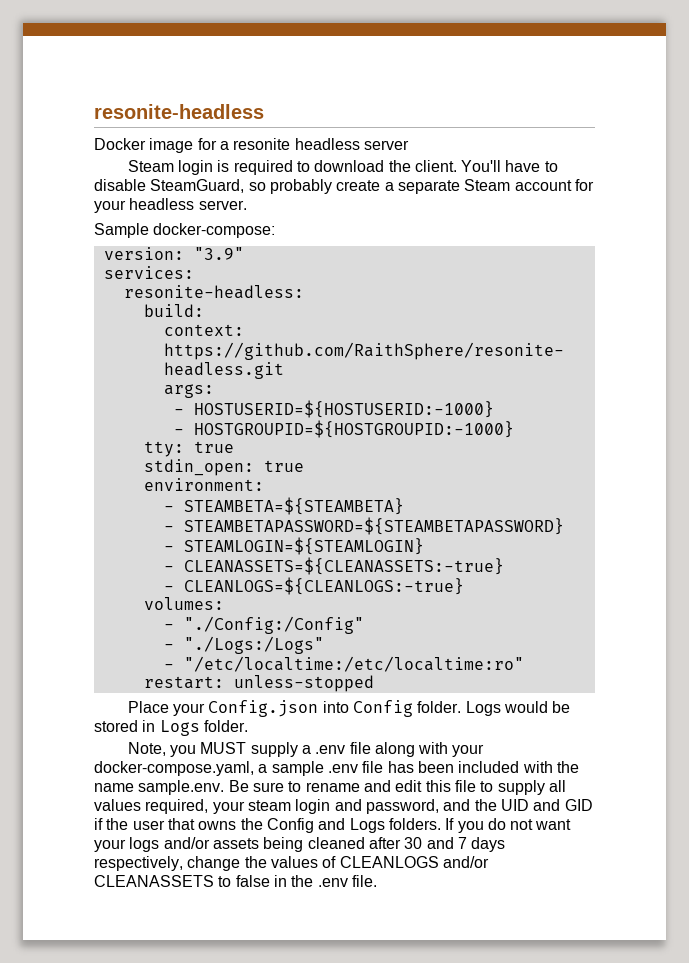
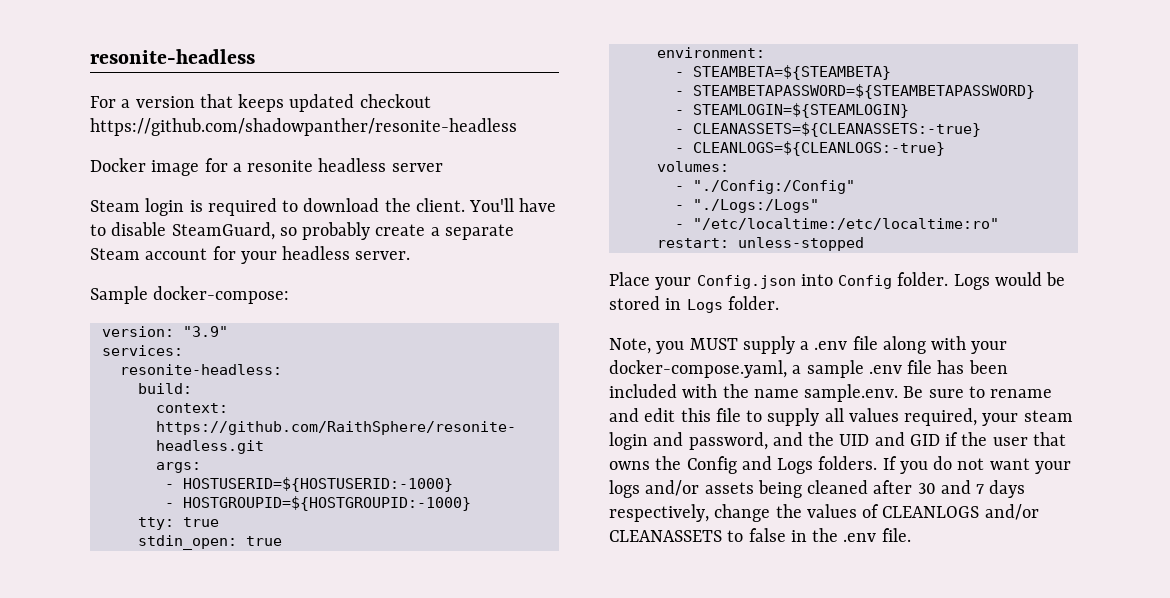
+ For a version that keeps updated checkout https://github.com/shadowpanther/resonite-headless

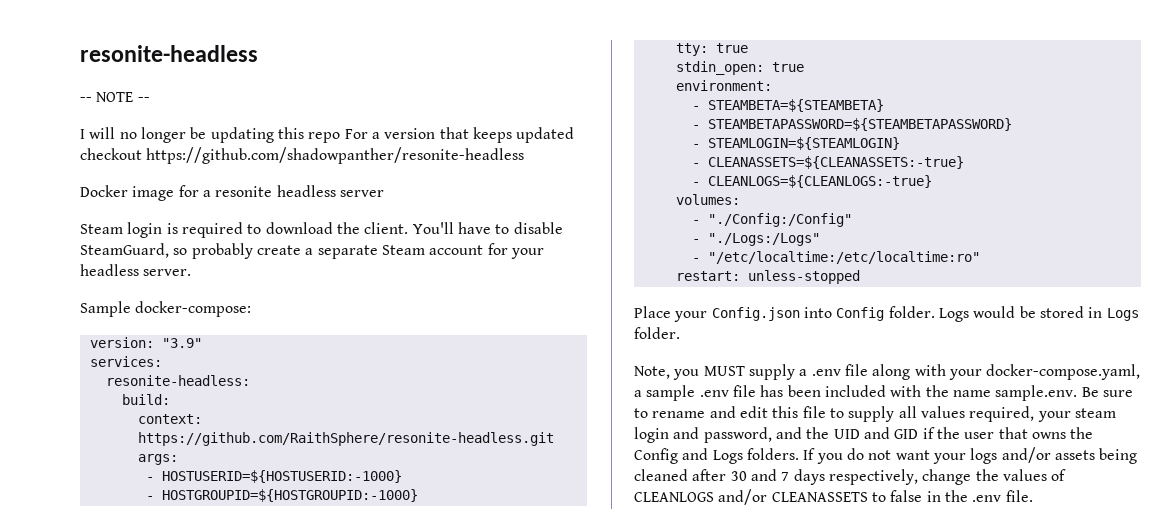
- For a version that keeps updated checkout https://github.com/shadowpanther/resonite-headless
+ -- NOTE --
+ I will no longer be updating this repo For a version that keeps updated checkout https://github.com/shadowpanther/resonite-headless

